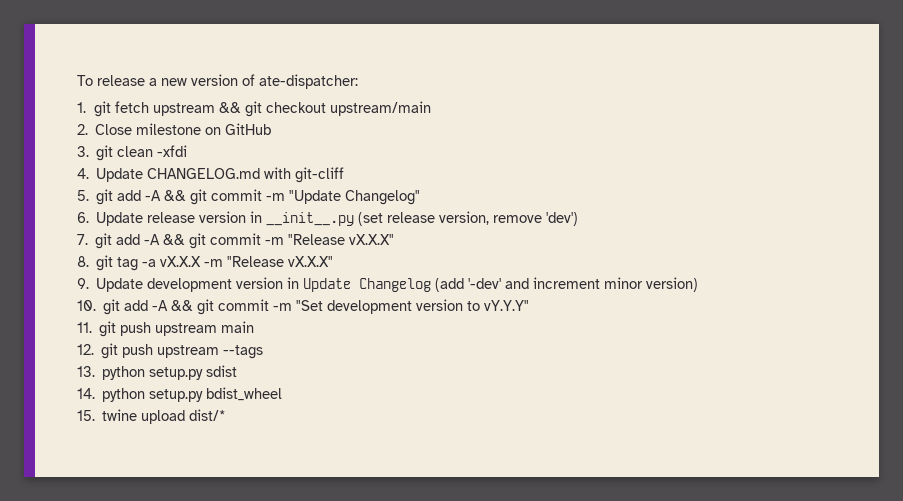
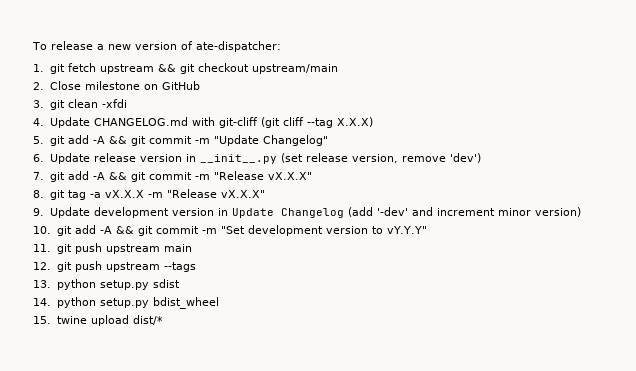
- 4. Update CHANGELOG.md with git-cliff
+ 4. Update CHANGELOG.md with git-cliff (git cliff --tag X.X.X)

